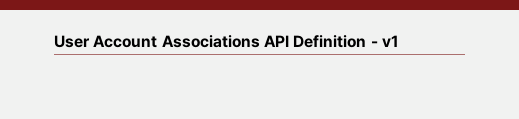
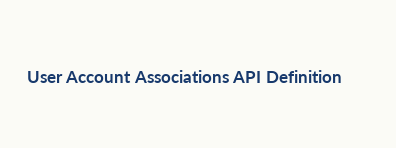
- User Account Associations API Definition - v1
+ User Account Associations API Definition

